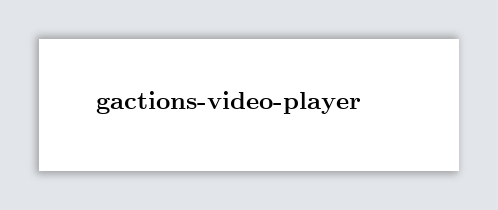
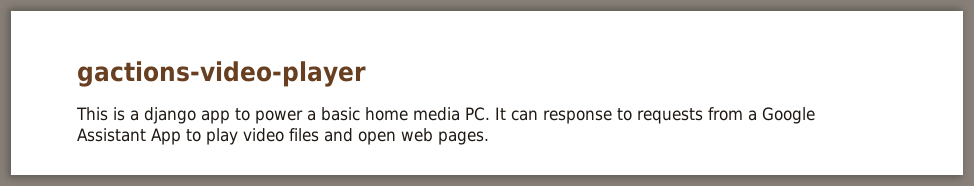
+ This is a django app to power a basic home media PC. It can response to requests from a Google Assistant App to play video files and open web pages.

